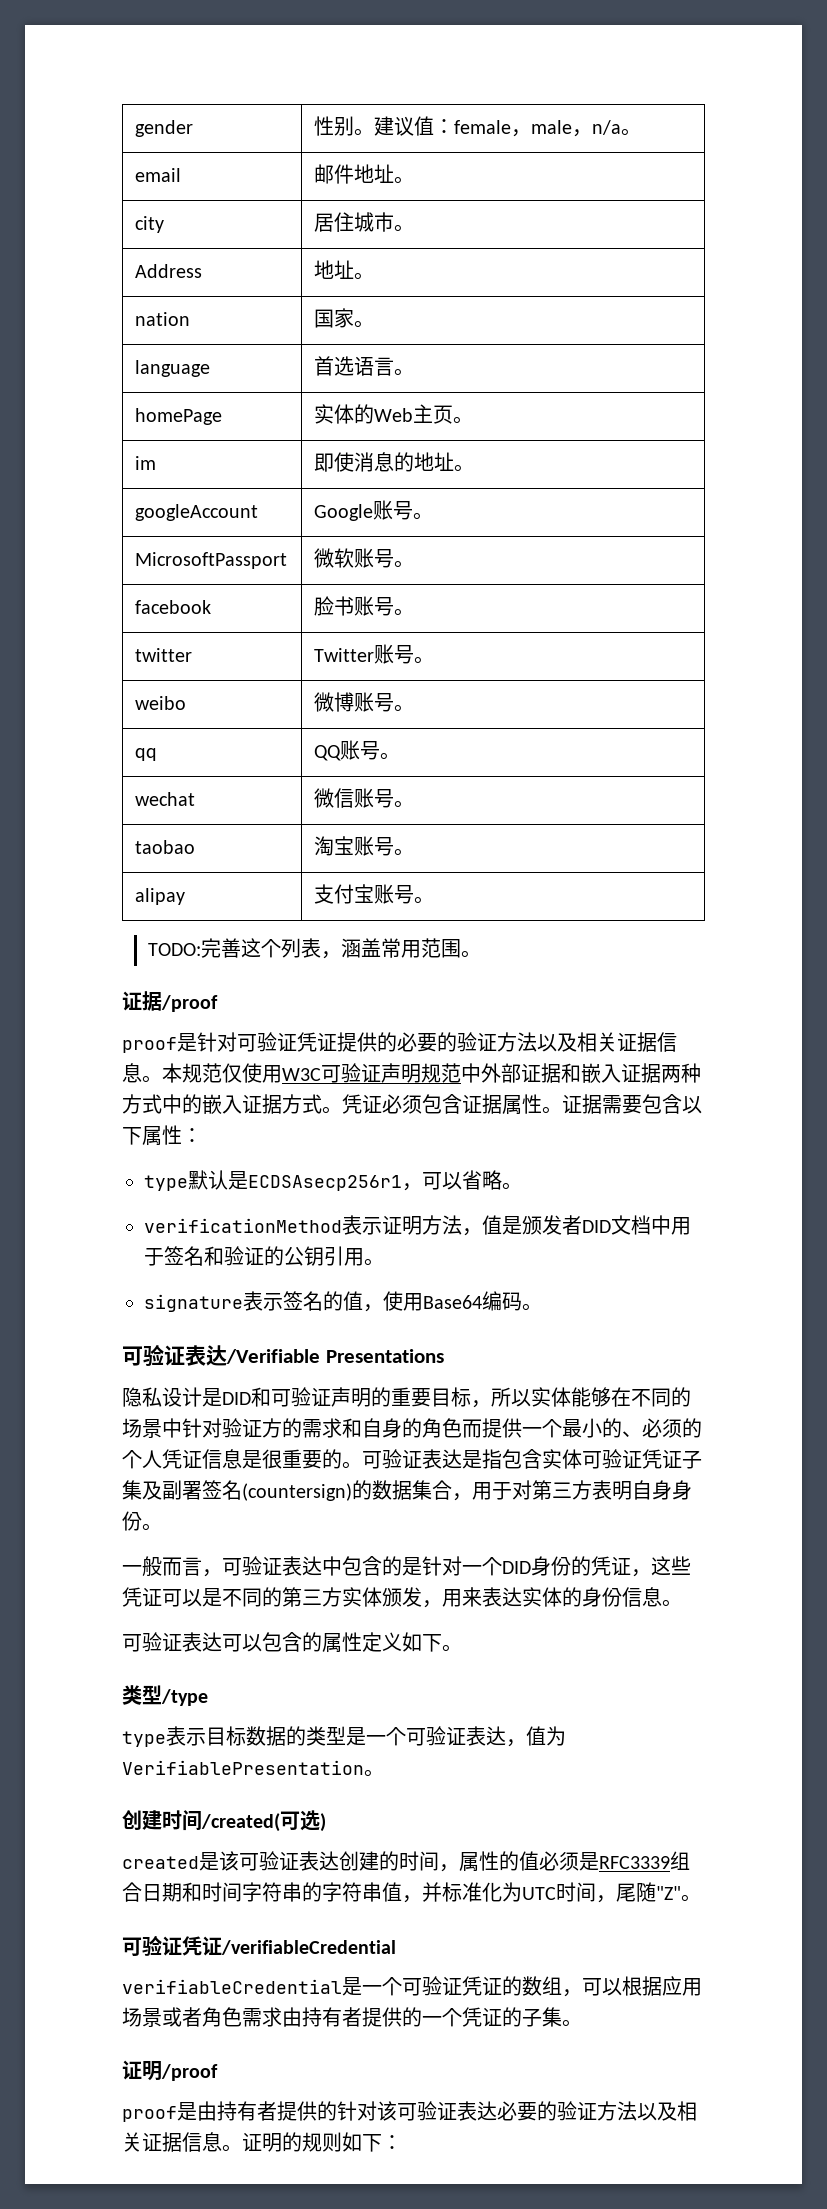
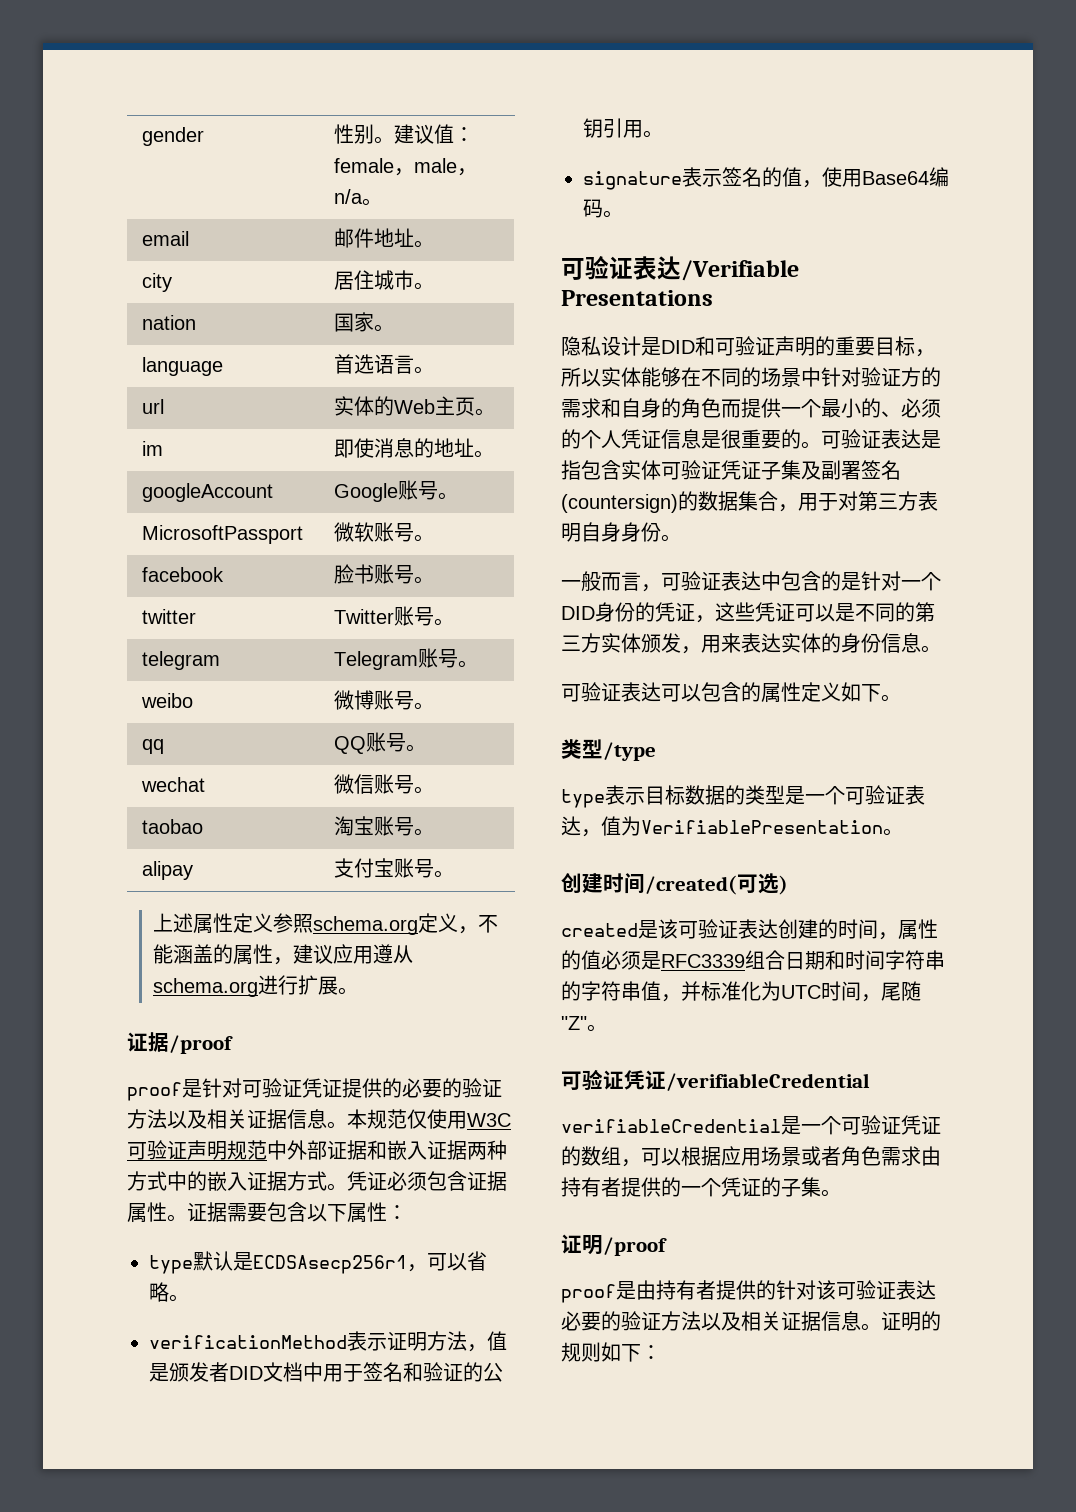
- Address | 地址。
- homePage | 实体的Web主页。
+ url | 实体的Web主页。
+ telegram | Telegram账号。
- TODO:完善这个列表，涵盖常用范围。
+ 上述属性定义参照schema.org定义，不能涵盖的属性，建议应用遵从schema.org进行扩展。

